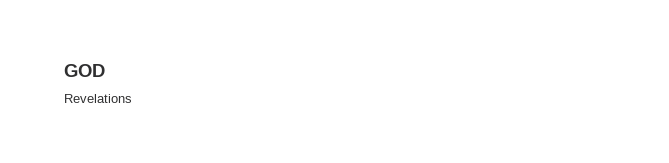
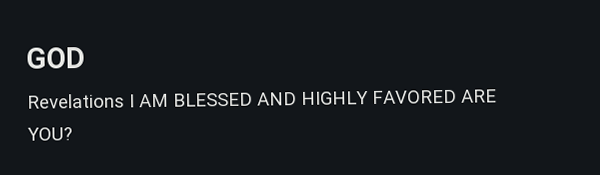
- Revelations
+ Revelations I AM BLESSED AND HIGHLY FAVORED ARE YOU?

